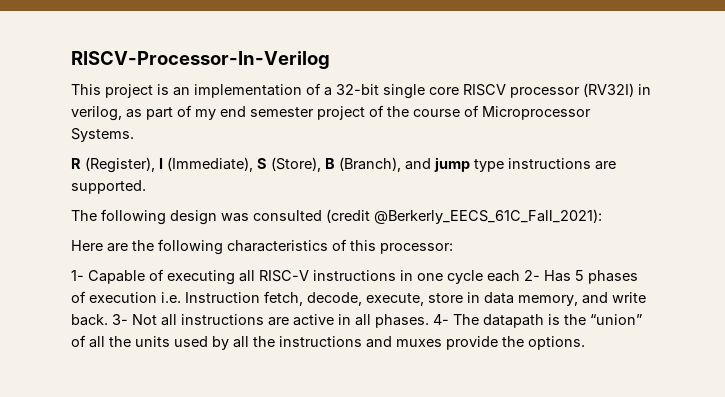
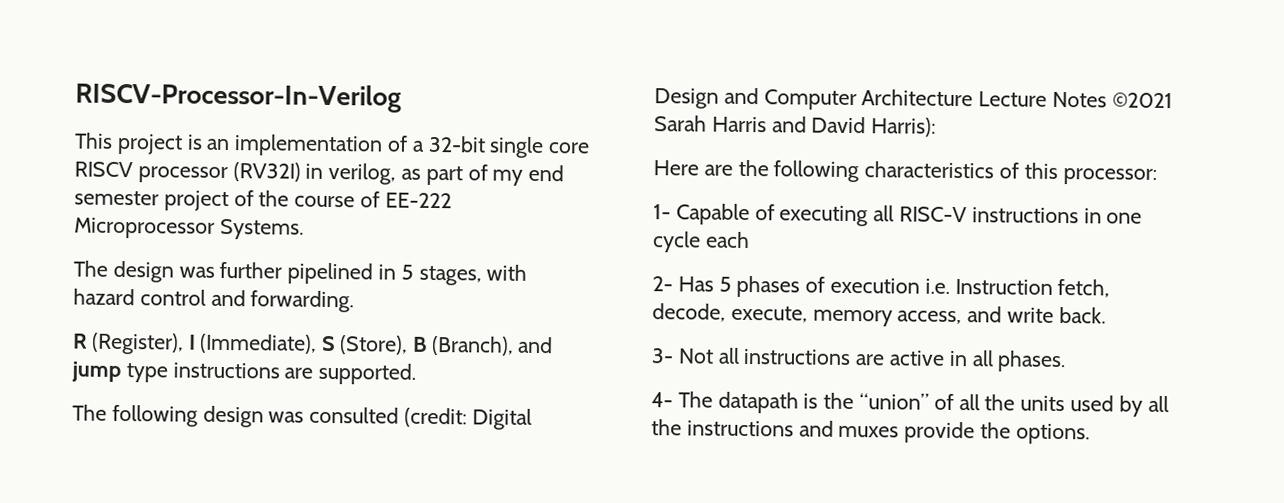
- This project is an implementation of a 32-bit single core RISCV processor (RV32I) in verilog, as part of my end semester project of the course of Microprocessor Systems.
+ This project is an implementation of a 32-bit single core RISCV processor (RV32I) in verilog, as part of my end semester project of the course of EE-222 Microprocessor Systems.
+ The design was further pipelined in 5 stages, with hazard control and forwarding.
- The following design was consulted (credit @Berkerly_EECS_61C_Fall_2021):
+ The following design was consulted (credit: Digital Design and Computer Architecture Lecture Notes ©2021 Sarah Harris and David Harris):
- 1- Capable of executing all RISC-V instructions in one cycle each 2- Has 5 phases of execution i.e. Instruction fetch, decode, execute, store in data memory, and write back. 3- Not all instructions are active in all phases. 4- The datapath is the “union” of all the units used by all the instructions and muxes provide the options.
+ 1- Capable of executing all RISC-V instructions in one cycle each
+ 2- Has 5 phases of execution i.e. Instruction fetch, decode, execute, memory access, and write back.
+ 3- Not all instructions are active in all phases.
+ 4- The datapath is the “union” of all the units used by all the instructions and muxes provide the options.

